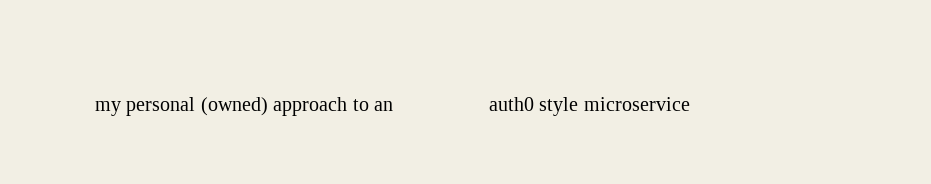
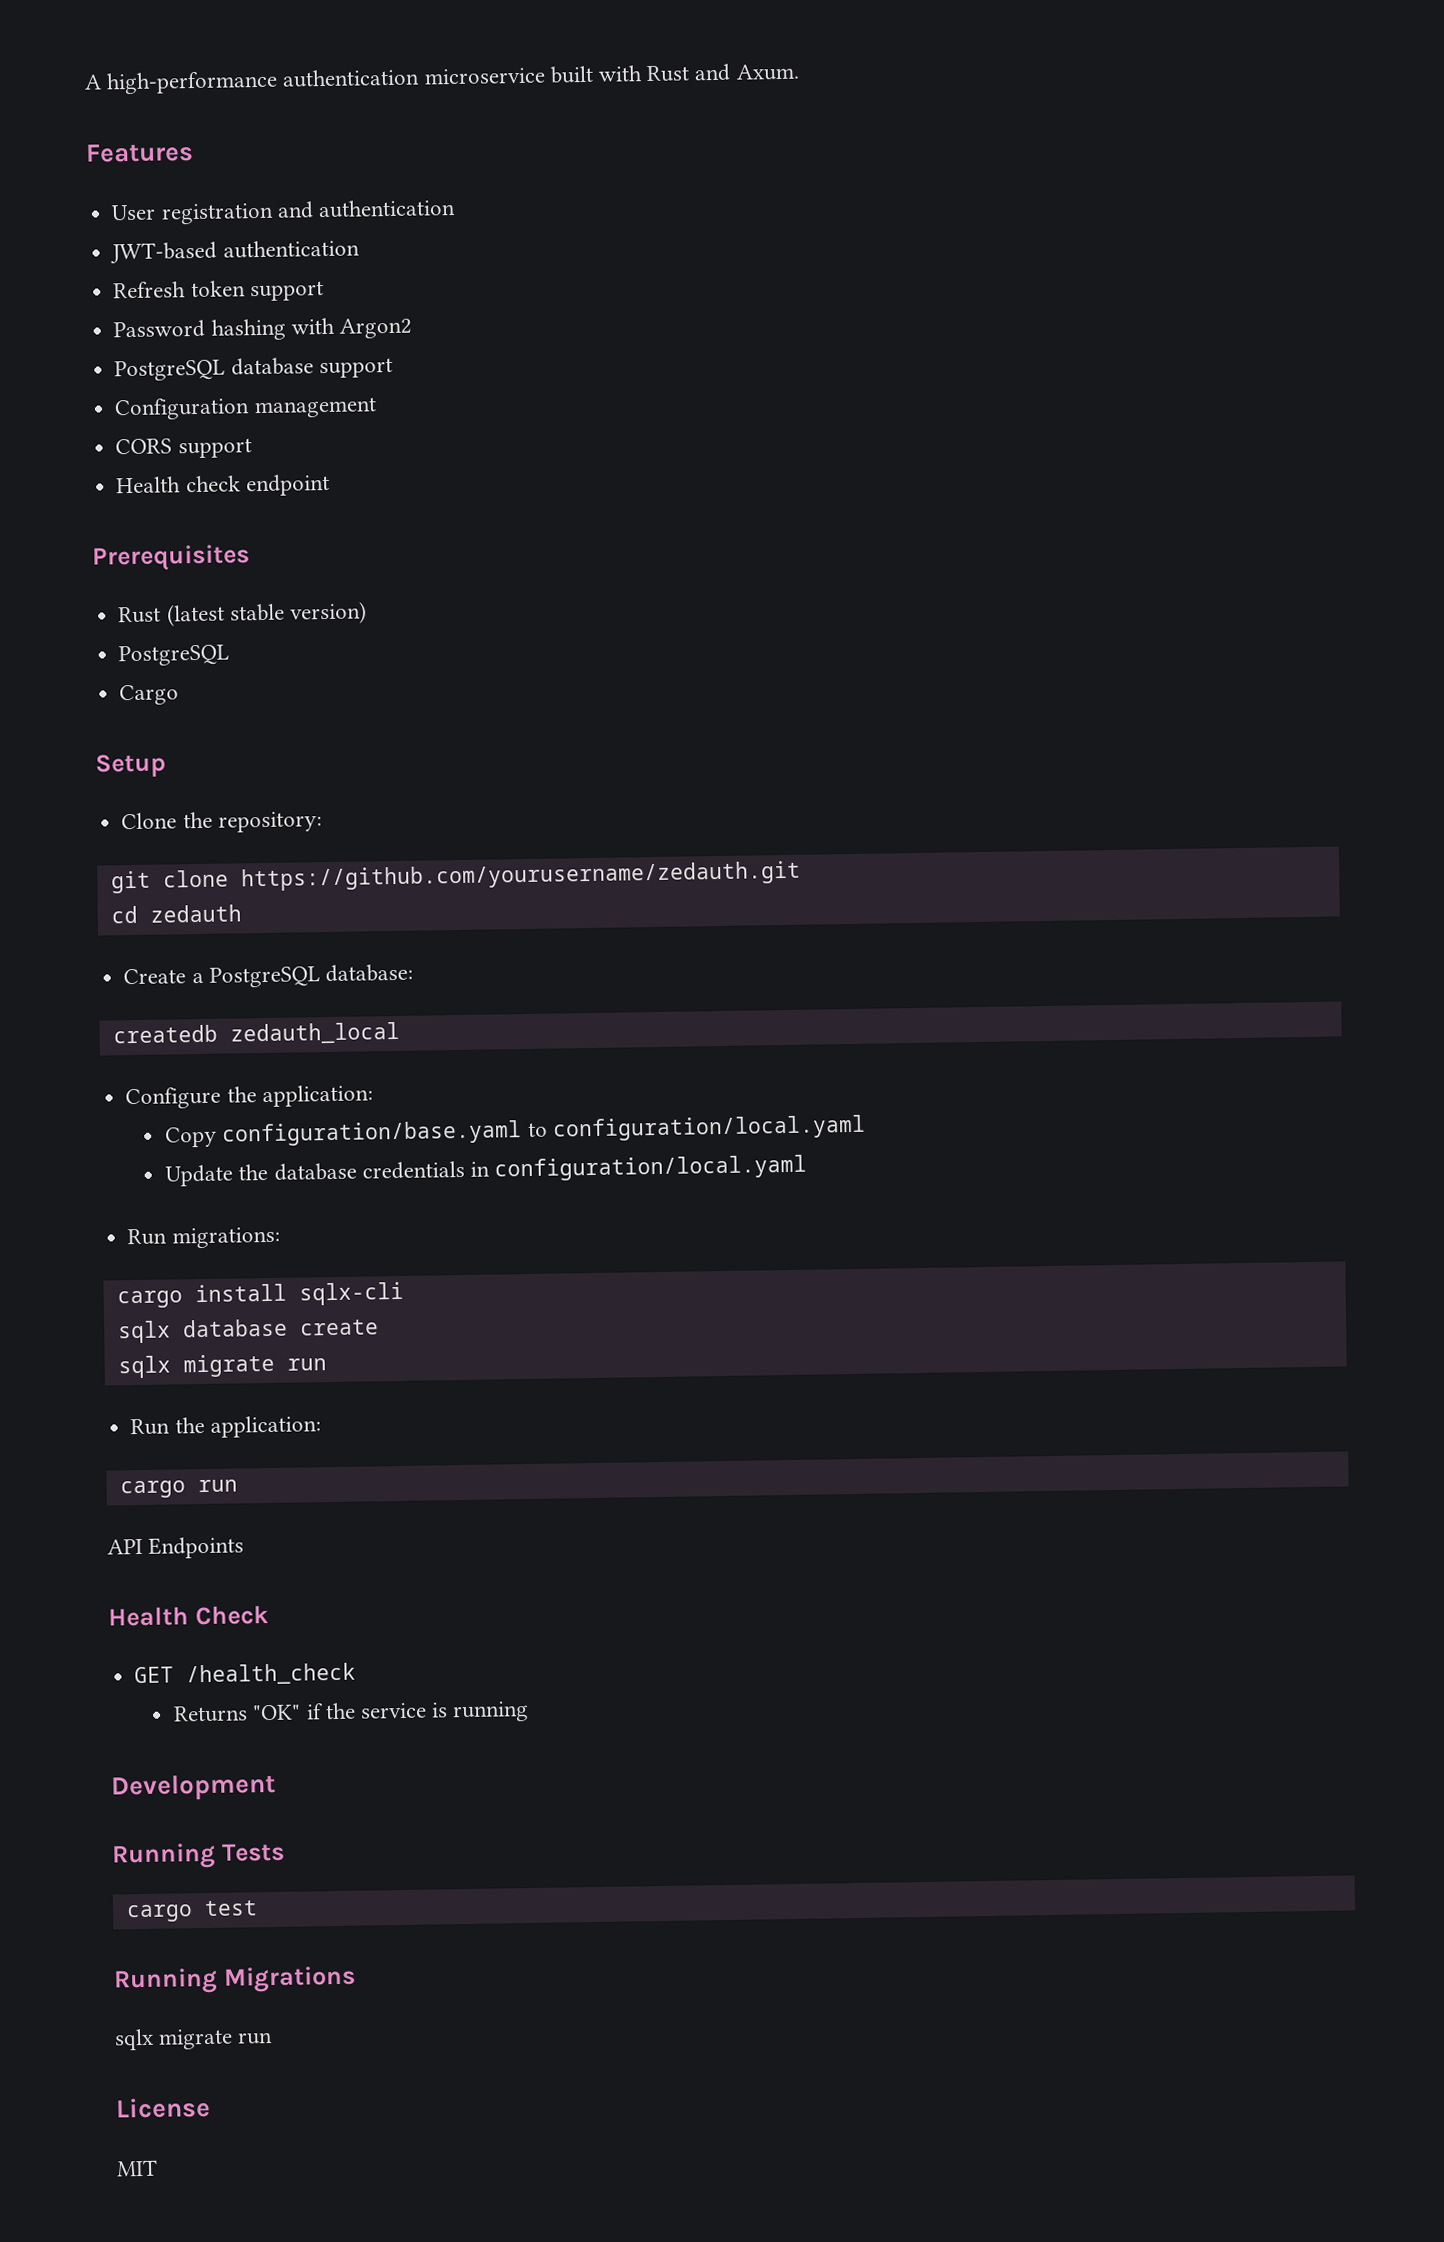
- my personal (owned) approach to an auth0 style microservice
+ A high-performance authentication microservice built with Rust and Axum.
+ Features
+ User registration and authentication
+ JWT-based authentication
+ Refresh token support
+ Password hashing with Argon2
+ PostgreSQL database support
+ Configuration management
+ CORS support
+ Health check endpoint
+ Prerequisites
+ Rust (latest stable version)
+ PostgreSQL
+ Cargo
+ Setup
+ Clone the repository:
+ git clone https://github.com/yourusername/zedauth.git
+ cd zedauth
+ Create a PostgreSQL database:
+ createdb zedauth_local
+ Configure the application:
+ Copy configuration/base.yaml to configuration/local.yaml
+ Update the database credentials in configuration/local.yaml
+ Run migrations:
+ cargo install sqlx-cli
+ sqlx database create
+ sqlx migrate run
+ Run the application:
+ cargo run
+ API Endpoints
+ Health Check
+ GET /health_check
+ Returns "OK" if the service is running
+ Development
+ Running Tests
+ cargo test
+ Running Migrations
+ sqlx migrate run
+ License
+ MIT

